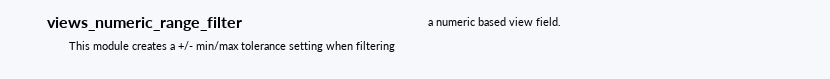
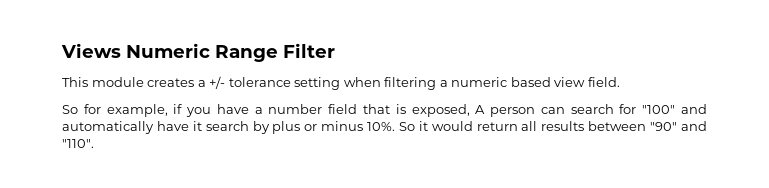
- views_numeric_range_filter
+ Views Numeric Range Filter
- This module creates a +/- min/max tolerance setting when filtering a numeric based view field.
+ This module creates a +/- tolerance setting when filtering a numeric based view field.
+ So for example, if you have a number field that is exposed, A person can search for "100" and automatically have it search by plus or minus 10%. So it would return all results between "90" and "110".

